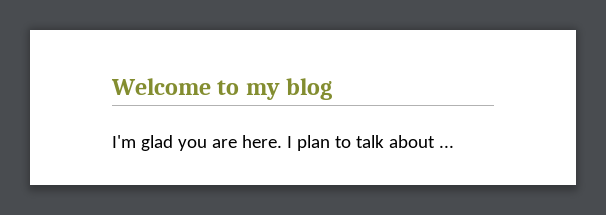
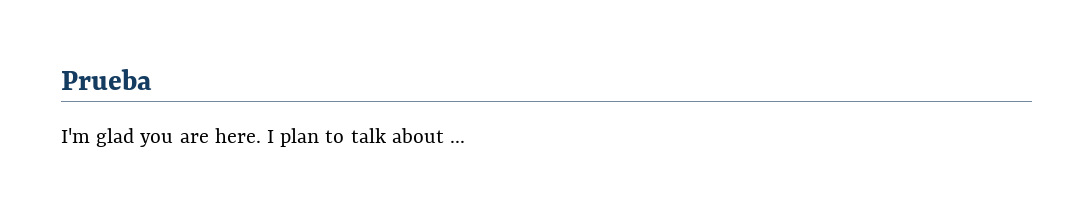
- Welcome to my blog
+ Prueba

